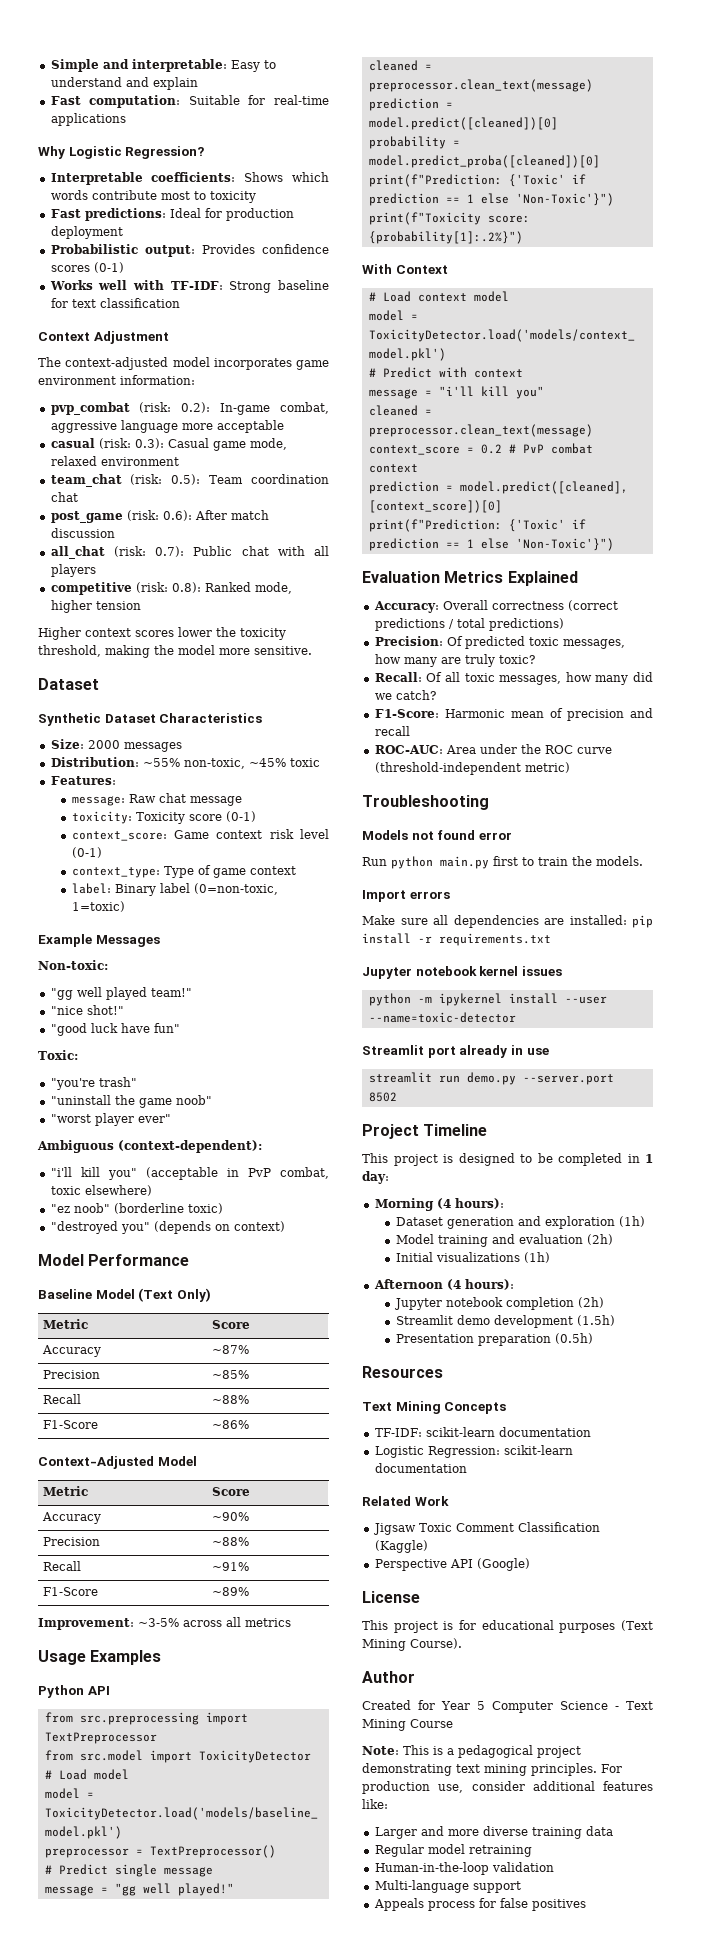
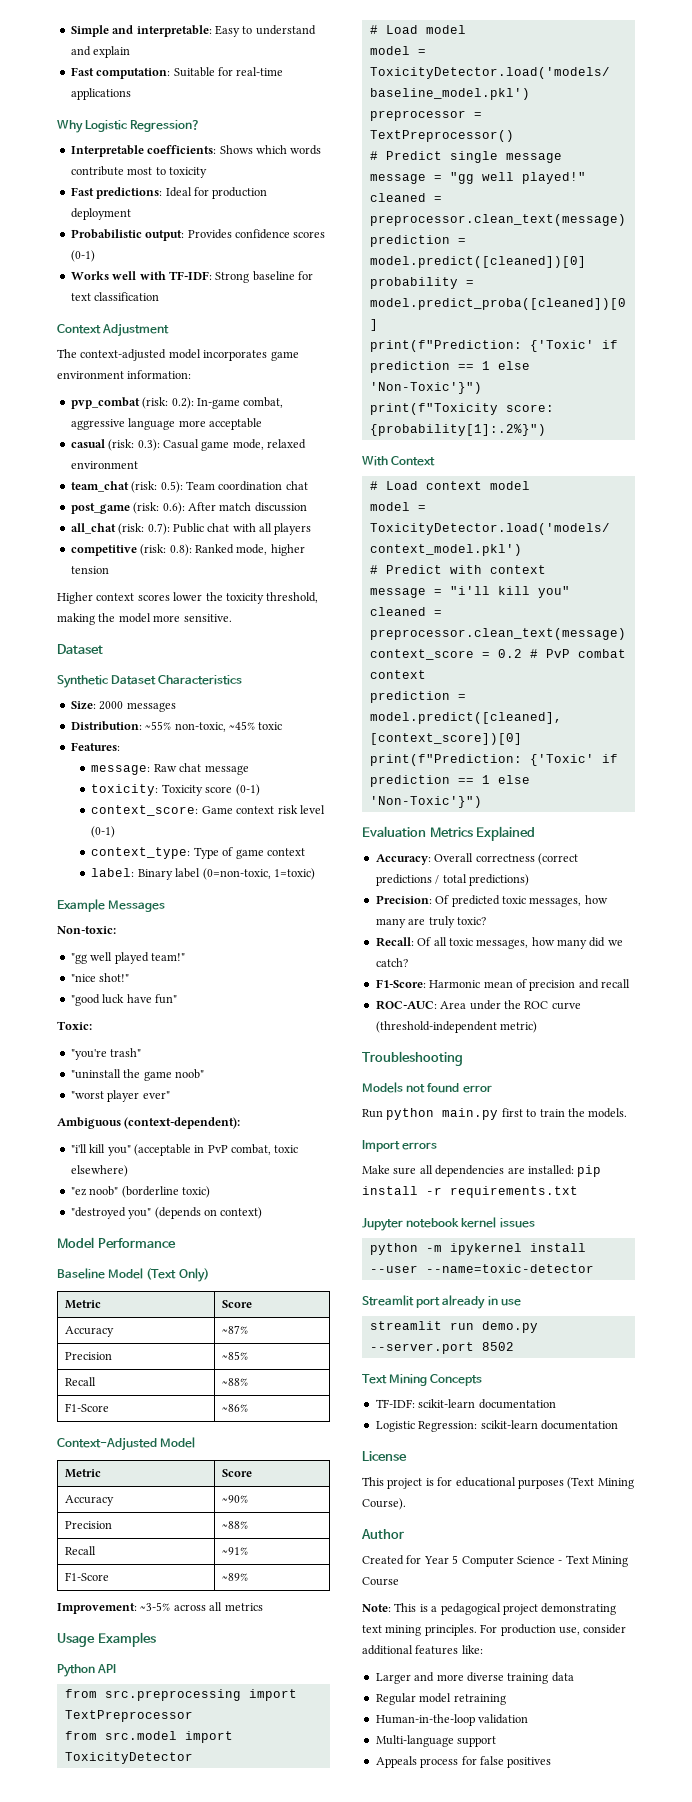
- Project Timeline
- This project is designed to be completed in 1 day:
- Morning (4 hours):
- Dataset generation and exploration (1h)
- Model training and evaluation (2h)
- Initial visualizations (1h)
- Afternoon (4 hours):
- Jupyter notebook completion (2h)
- Streamlit demo development (1.5h)
- Presentation preparation (0.5h)
- Resources
- Related Work
- Jigsaw Toxic Comment Classification (Kaggle)
- Perspective API (Google)

